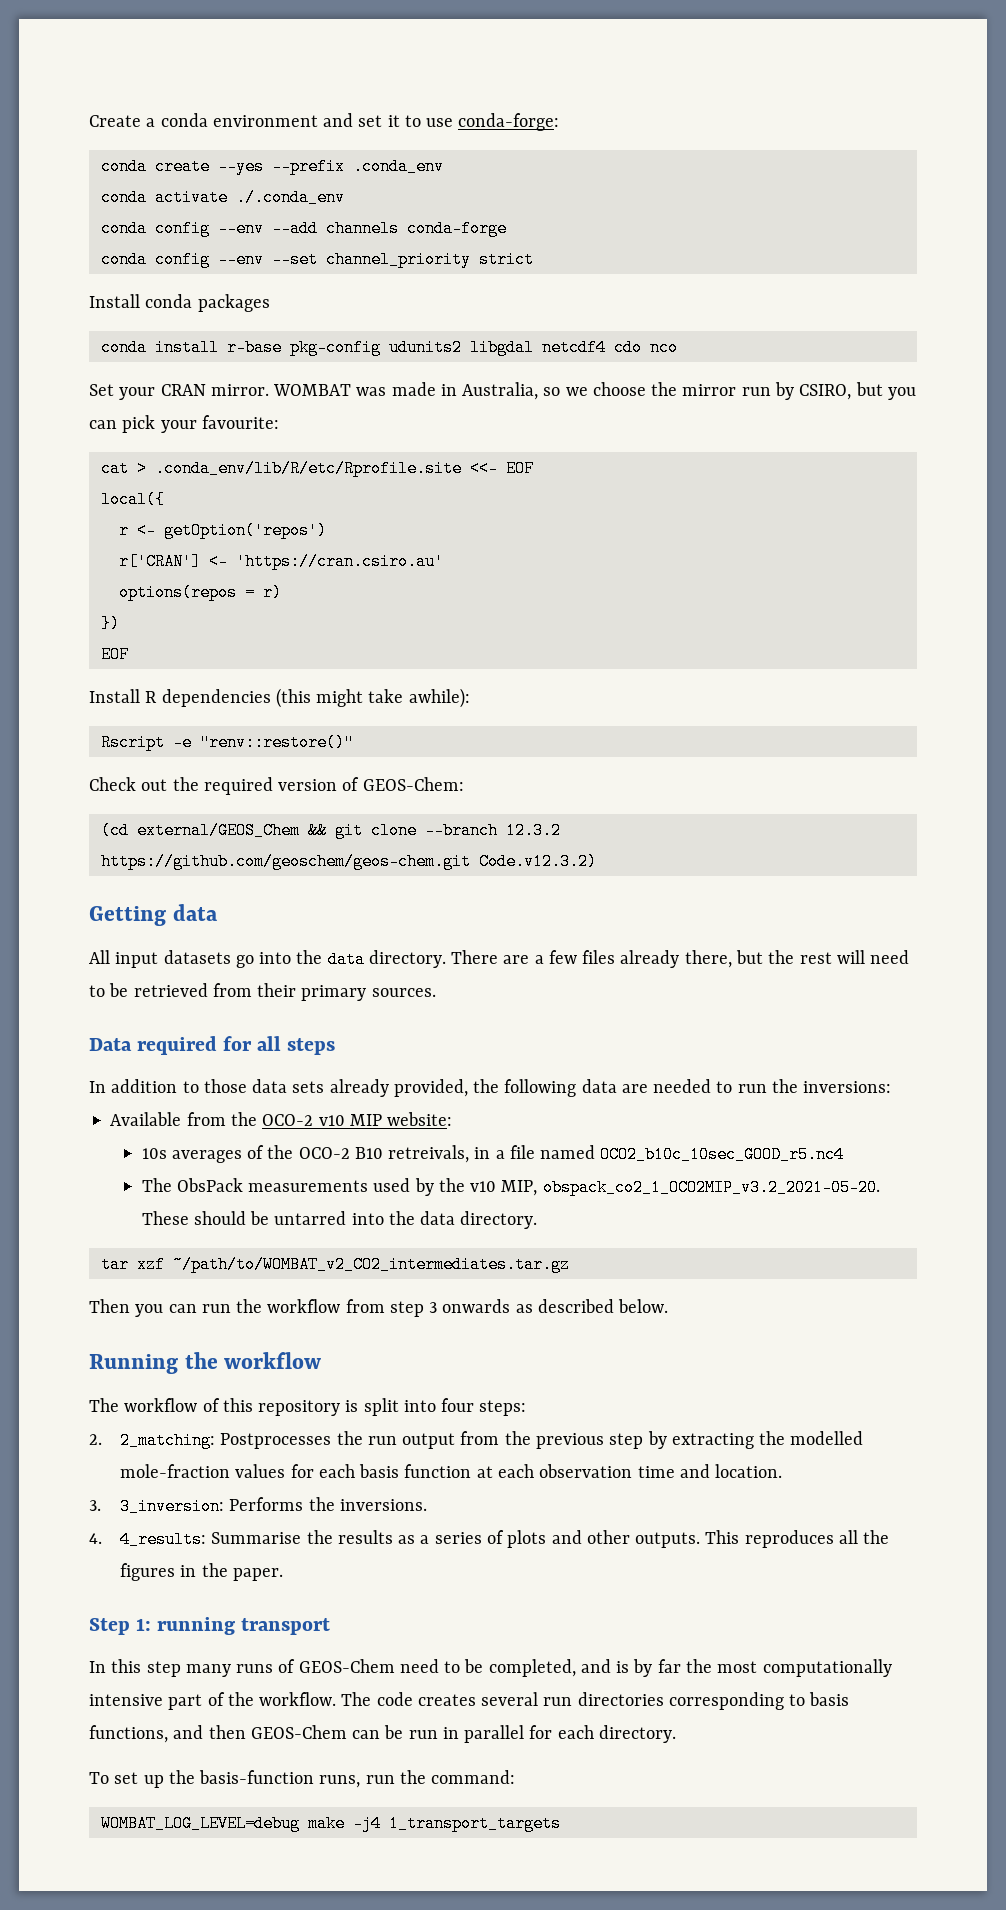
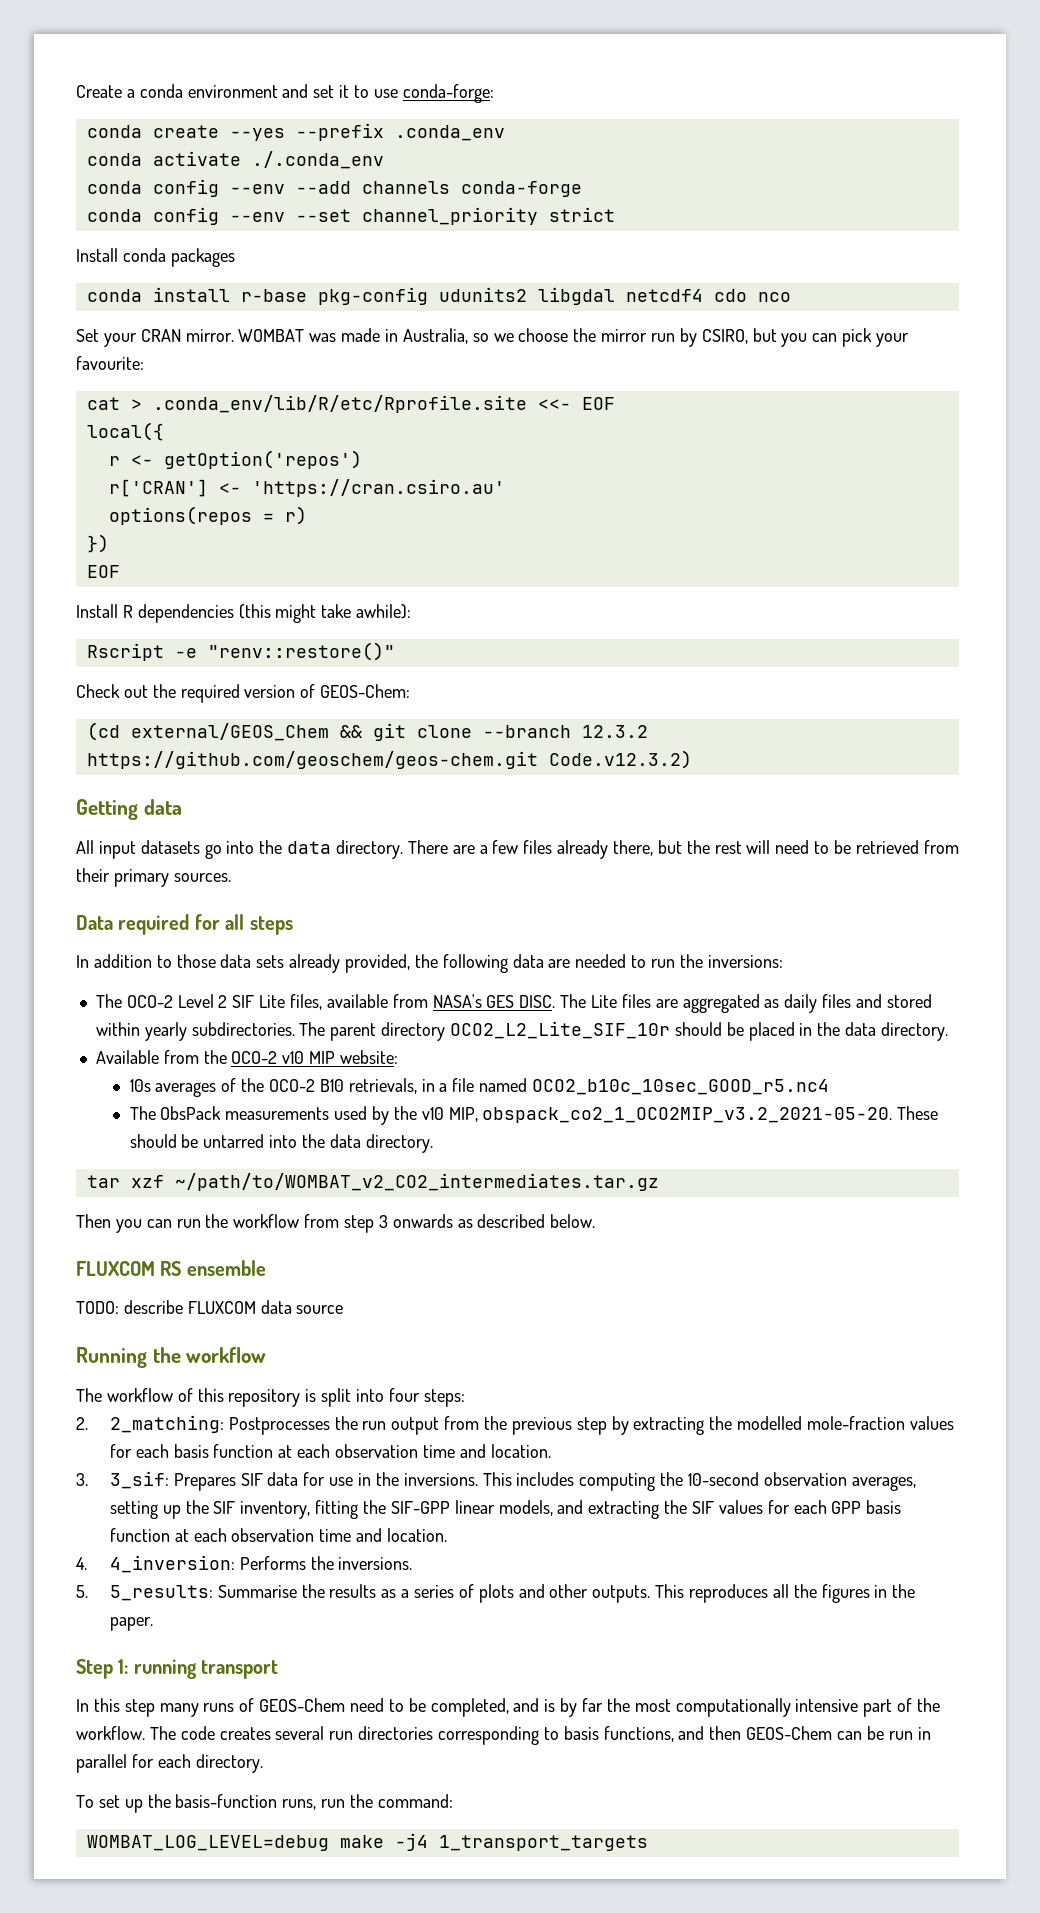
+ The OCO-2 Level 2 SIF Lite files, available from NASA's GES DISC. The Lite files are aggregated as daily files and stored within yearly subdirectories. The parent directory OCO2_L2_Lite_SIF_10r should be placed in the data directory.
- 10s averages of the OCO-2 B10 retreivals, in a file named OCO2_b10c_10sec_GOOD_r5.nc4
+ 10s averages of the OCO-2 B10 retrievals, in a file named OCO2_b10c_10sec_GOOD_r5.nc4
+ FLUXCOM RS ensemble
+ TODO: describe FLUXCOM data source
- 3. 3_inversion: Performs the inversions.
+ 3. 3_sif: Prepares SIF data for use in the inversions. This includes computing the 10-second observation averages, setting up the SIF inventory, fitting the SIF-GPP linear models, and extracting the SIF values for each GPP basis function at each observation time and location.
+ 4. 4_inversion: Performs the inversions.
- 4. 4_results: Summarise the results as a series of plots and other outputs.
+ 5. 5_results: Summarise the results as a series of plots and other outputs.

